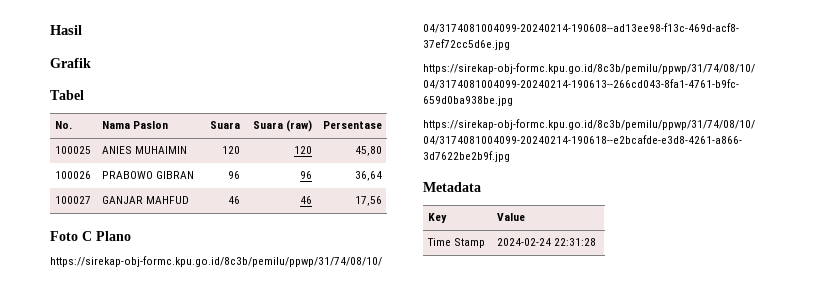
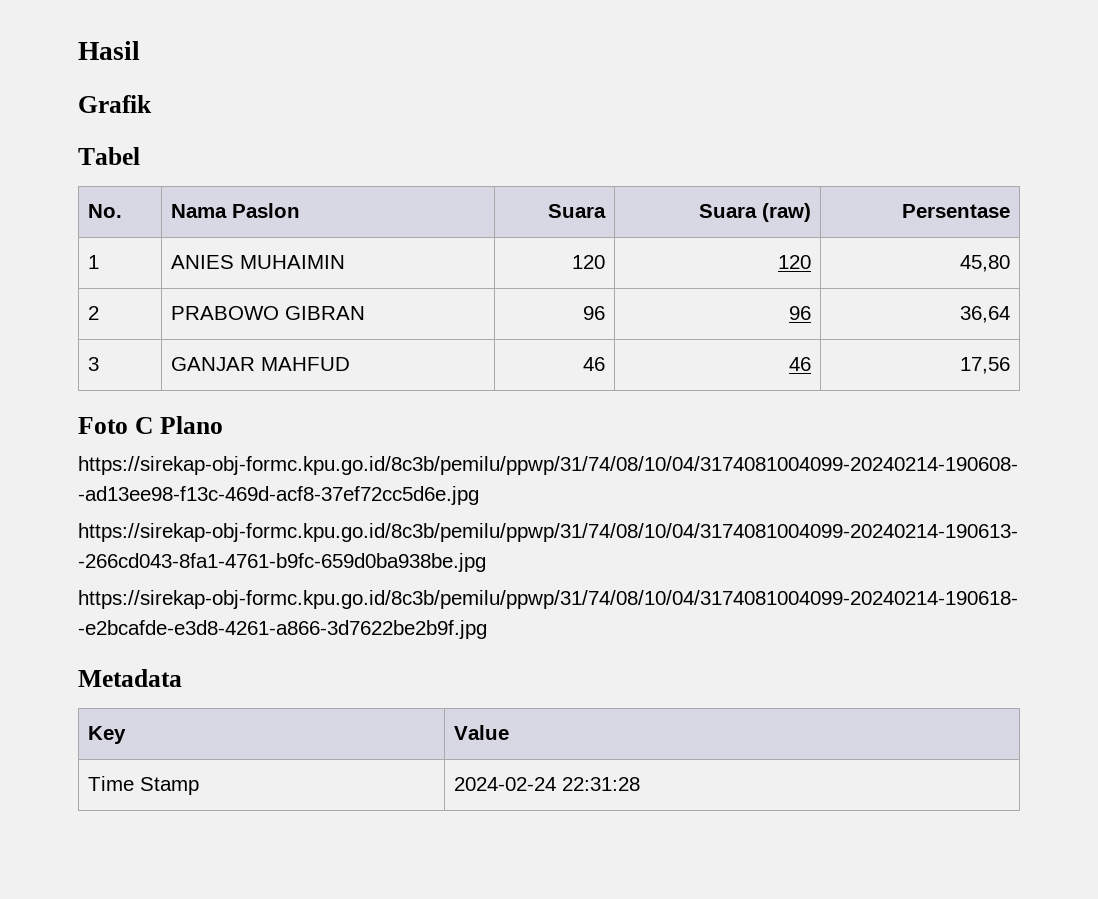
- 100025 | ANIES MUHAIMIN | 120 | 120 | 45,80
+ 1 | ANIES MUHAIMIN | 120 | 120 | 45,80
- 100026 | PRABOWO GIBRAN | 96 | 96 | 36,64
+ 2 | PRABOWO GIBRAN | 96 | 96 | 36,64
- 100027 | GANJAR MAHFUD | 46 | 46 | 17,56
+ 3 | GANJAR MAHFUD | 46 | 46 | 17,56

